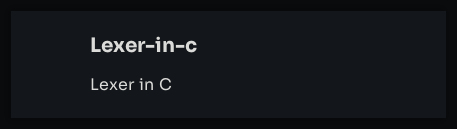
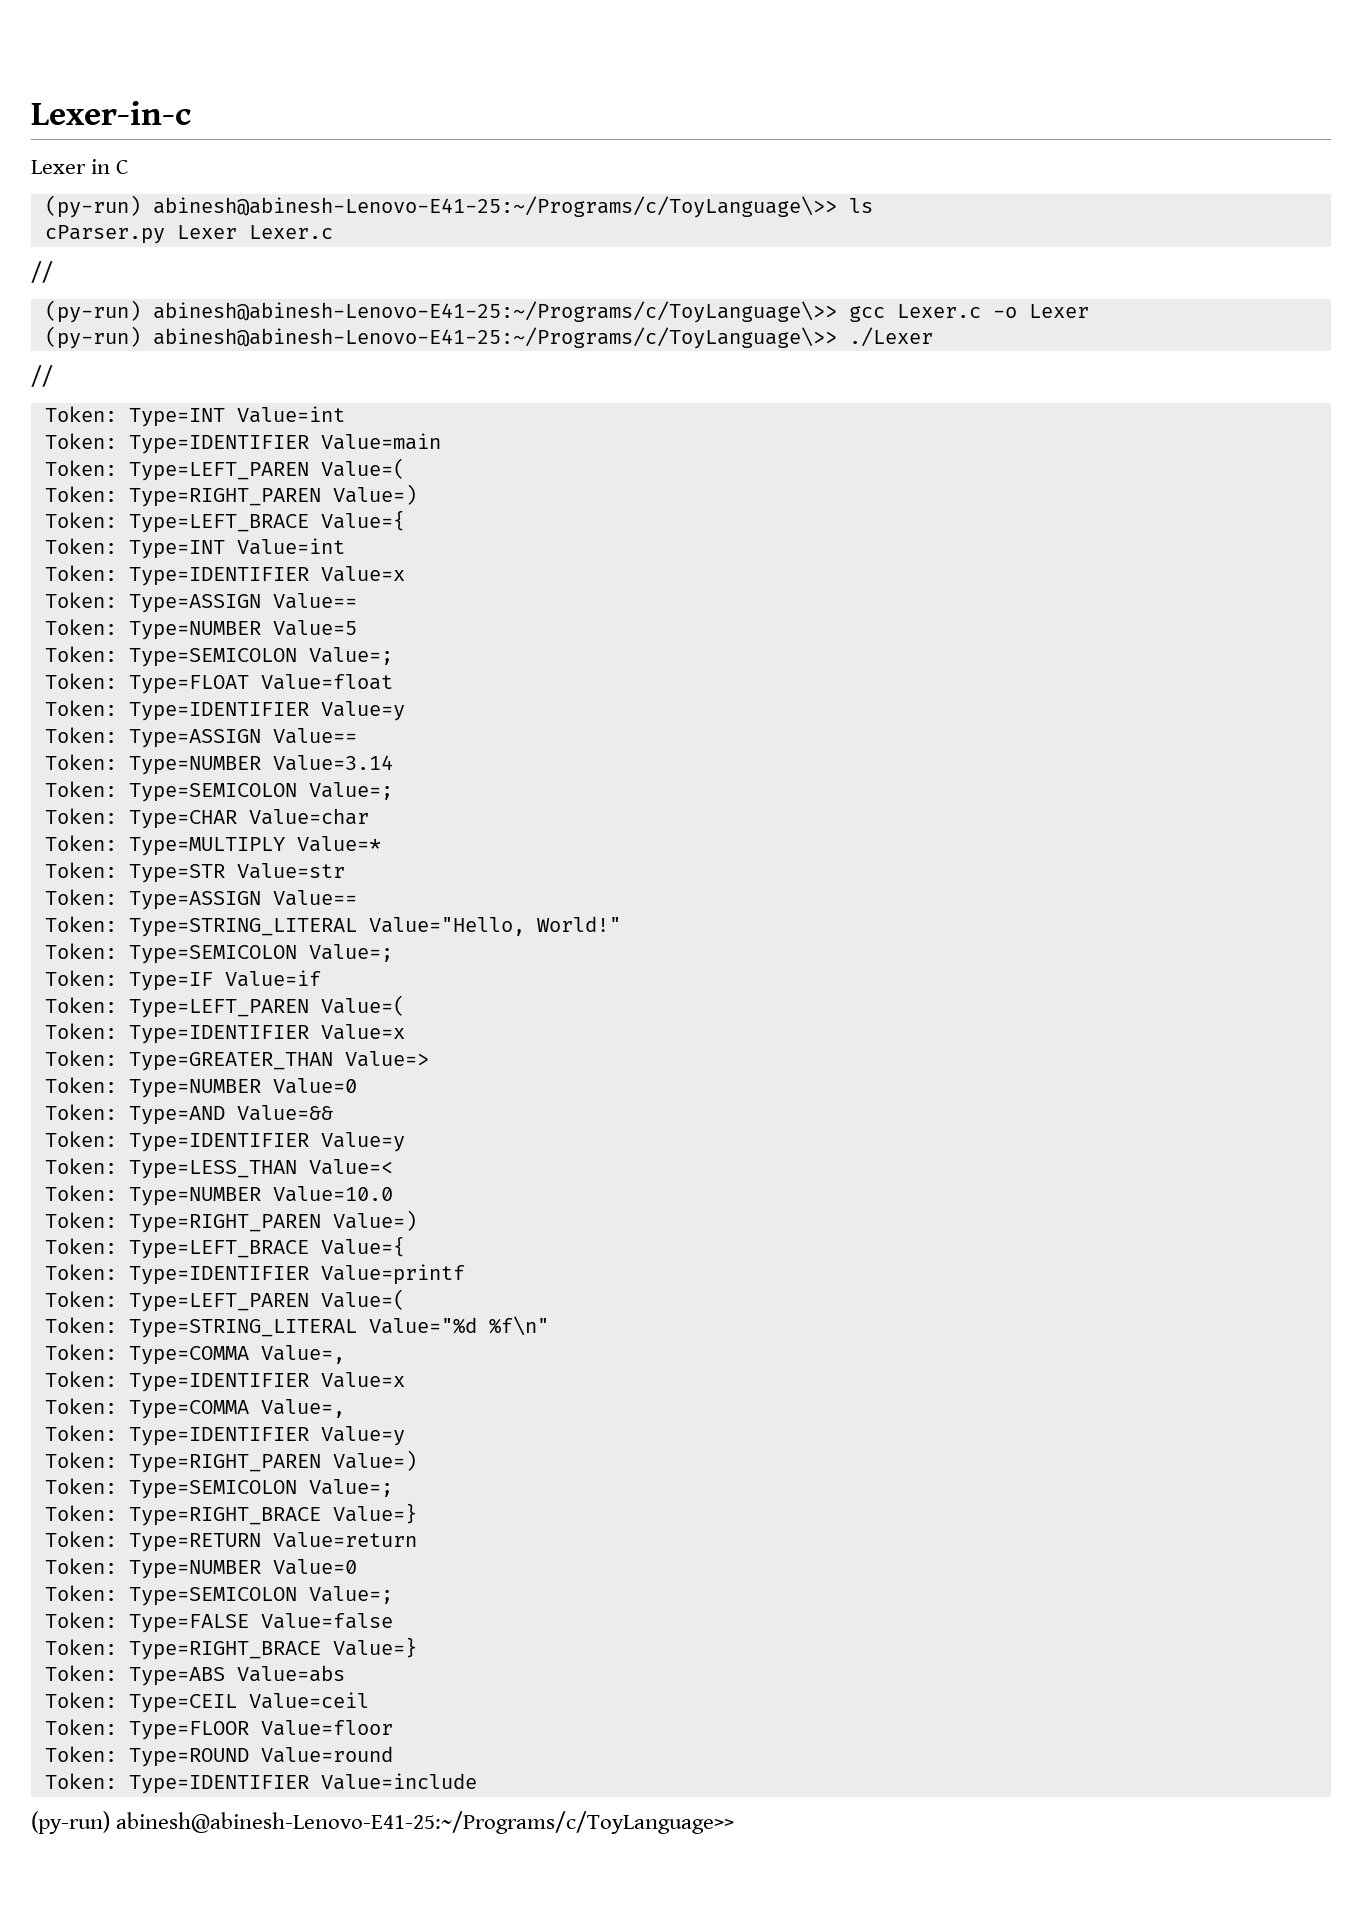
+ (py-run) abinesh@abinesh-Lenovo-E41-25:~/Programs/c/ToyLanguage\>> ls
+ cParser.py Lexer Lexer.c
+ //
+ (py-run) abinesh@abinesh-Lenovo-E41-25:~/Programs/c/ToyLanguage\>> gcc Lexer.c -o Lexer
+ (py-run) abinesh@abinesh-Lenovo-E41-25:~/Programs/c/ToyLanguage\>> ./Lexer
+ //
+ Token: Type=INT Value=int
+ Token: Type=IDENTIFIER Value=main
+ Token: Type=LEFT_PAREN Value=(
+ Token: Type=RIGHT_PAREN Value=)
+ Token: Type=LEFT_BRACE Value={
+ Token: Type=INT Value=int
+ Token: Type=IDENTIFIER Value=x
+ Token: Type=ASSIGN Value==
+ Token: Type=NUMBER Value=5
+ Token: Type=SEMICOLON Value=;
+ Token: Type=FLOAT Value=float
+ Token: Type=IDENTIFIER Value=y
+ Token: Type=ASSIGN Value==
+ Token: Type=NUMBER Value=3.14
+ Token: Type=SEMICOLON Value=;
+ Token: Type=CHAR Value=char
+ Token: Type=MULTIPLY Value=*
+ Token: Type=STR Value=str
+ Token: Type=ASSIGN Value==
+ Token: Type=STRING_LITERAL Value="Hello, World!"
+ Token: Type=SEMICOLON Value=;
+ Token: Type=IF Value=if
+ Token: Type=LEFT_PAREN Value=(
+ Token: Type=IDENTIFIER Value=x
+ Token: Type=GREATER_THAN Value=>
+ Token: Type=NUMBER Value=0
+ Token: Type=AND Value=&&
+ Token: Type=IDENTIFIER Value=y
+ Token: Type=LESS_THAN Value=<
+ Token: Type=NUMBER Value=10.0
+ Token: Type=RIGHT_PAREN Value=)
+ Token: Type=LEFT_BRACE Value={
+ Token: Type=IDENTIFIER Value=printf
+ Token: Type=LEFT_PAREN Value=(
+ Token: Type=STRING_LITERAL Value="%d %f\n"
+ Token: Type=COMMA Value=,
+ Token: Type=IDENTIFIER Value=x
+ Token: Type=COMMA Value=,
+ Token: Type=IDENTIFIER Value=y
+ Token: Type=RIGHT_PAREN Value=)
+ Token: Type=SEMICOLON Value=;
+ Token: Type=RIGHT_BRACE Value=}
+ Token: Type=RETURN Value=return
+ Token: Type=NUMBER Value=0
+ Token: Type=SEMICOLON Value=;
+ Token: Type=FALSE Value=false
+ Token: Type=RIGHT_BRACE Value=}
+ Token: Type=ABS Value=abs
+ Token: Type=CEIL Value=ceil
+ Token: Type=FLOOR Value=floor
+ Token: Type=ROUND Value=round
+ Token: Type=IDENTIFIER Value=include
+ (py-run) abinesh@abinesh-Lenovo-E41-25:~/Programs/c/ToyLanguage>>

